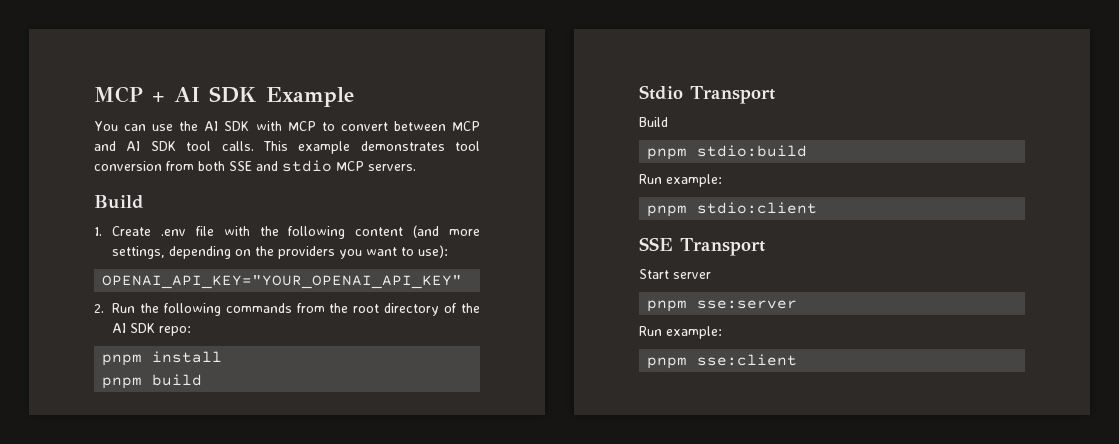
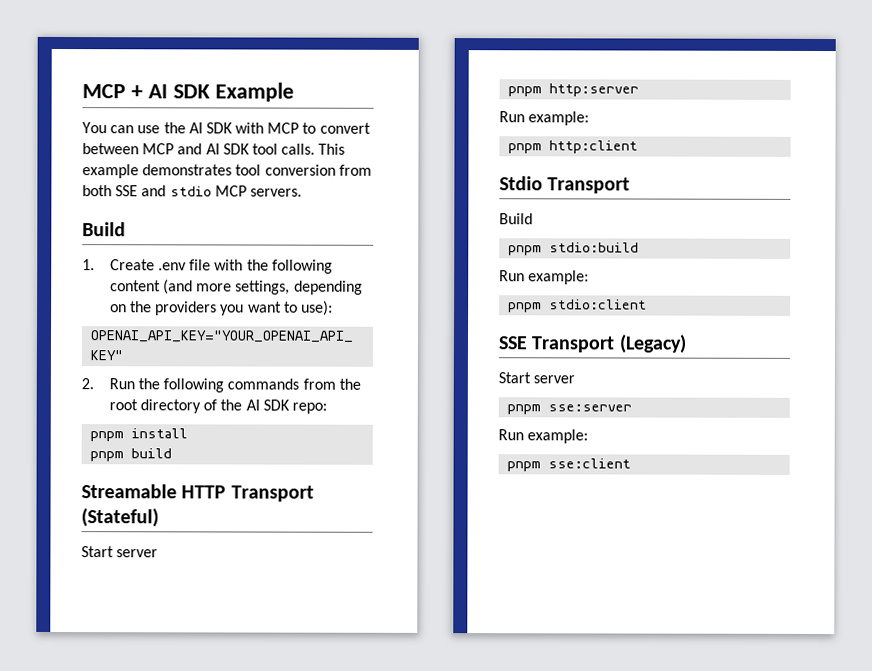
+ Streamable HTTP Transport (Stateful)
+ Start server
+ pnpm http:server
+ Run example:
+ pnpm http:client
- SSE Transport
+ SSE Transport (Legacy)

